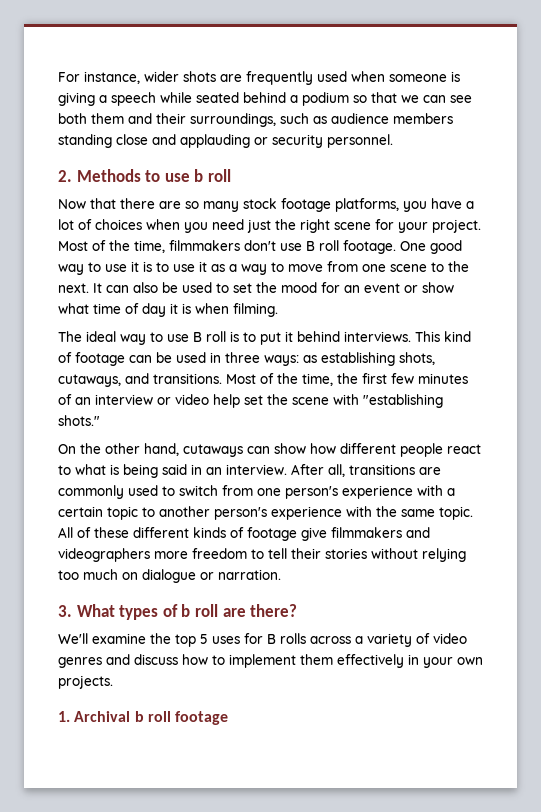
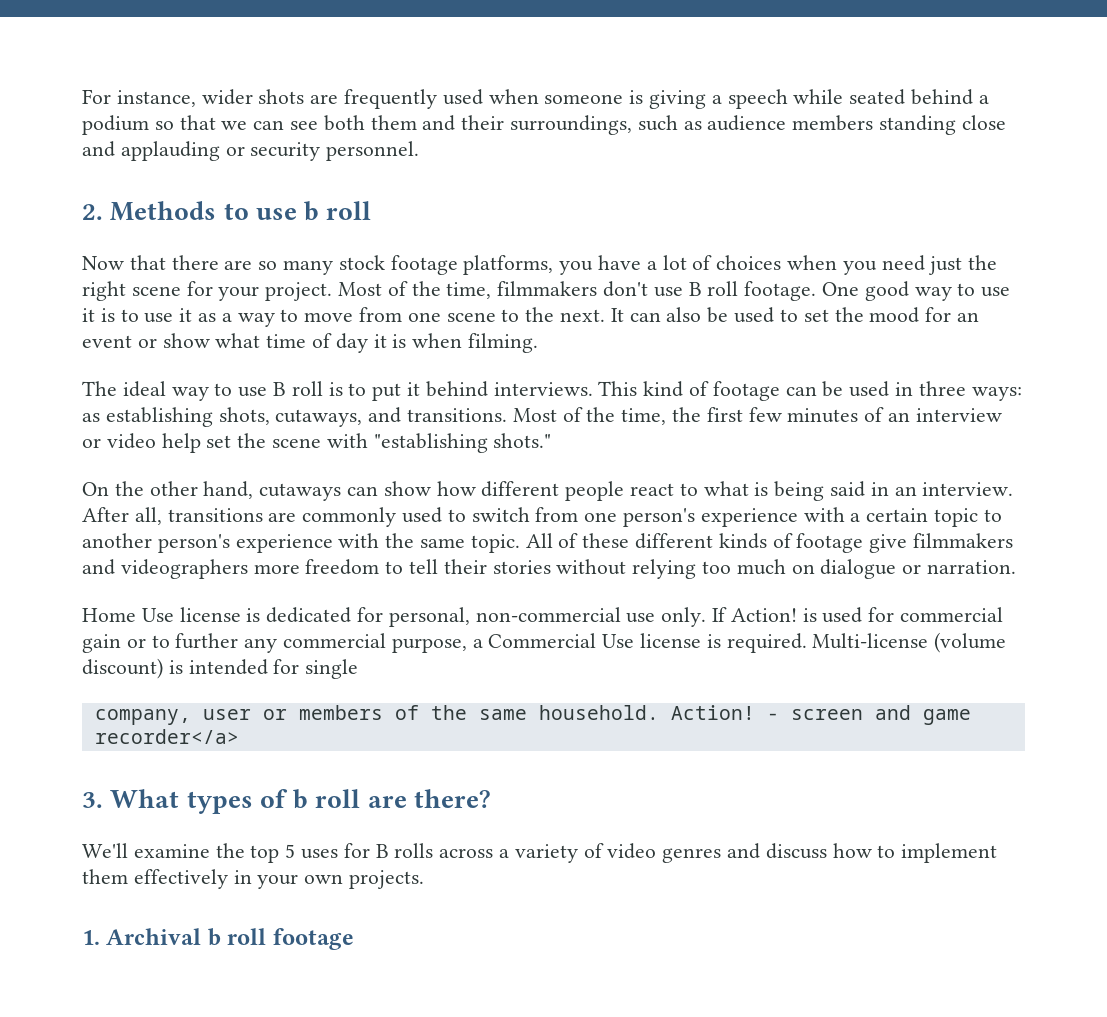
+ Home Use license is dedicated for personal, non-commercial use only. If Action! is used for commercial gain or to further any commercial purpose, a Commercial Use license is required. Multi-license (volume discount) is intended for single
+ company, user or members of the same household. Action! - screen and game recorder</a>

